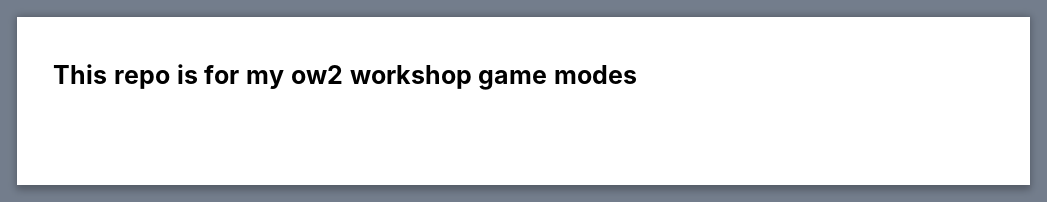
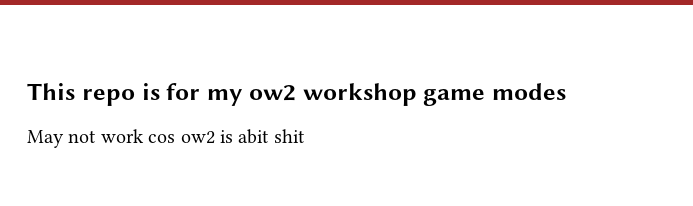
+ May not work cos ow2 is abit shit

